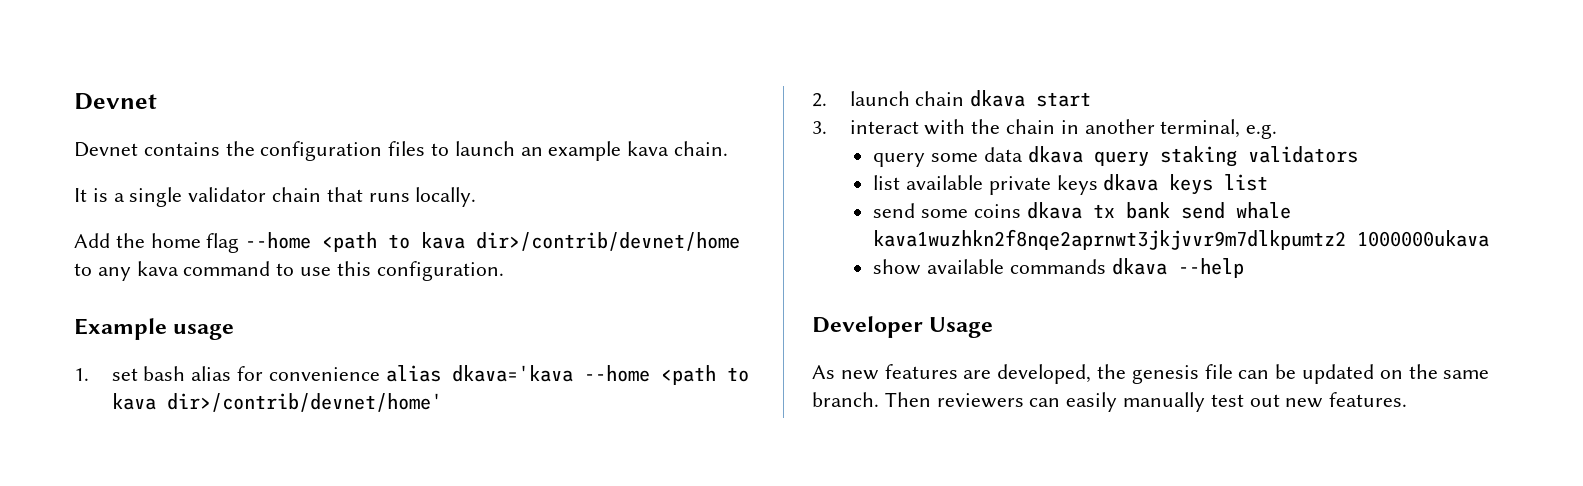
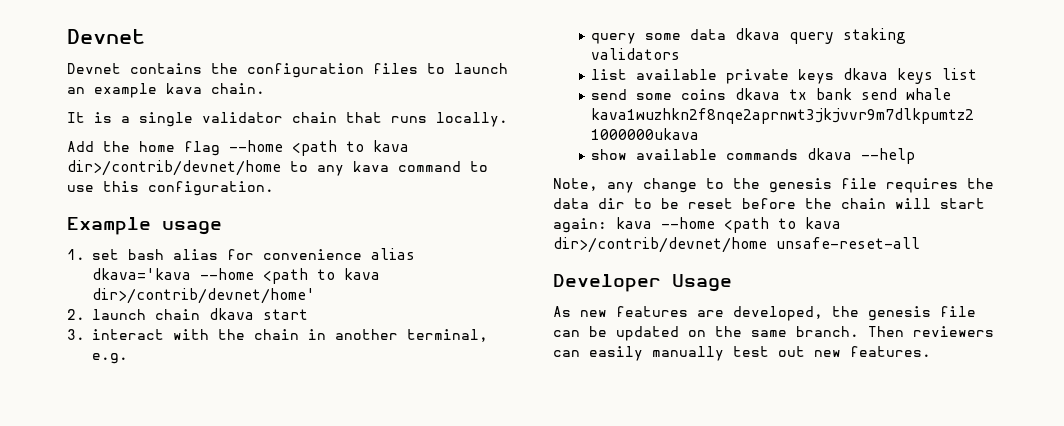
+ Note, any change to the genesis file requires the data dir to be reset before the chain will start again: kava --home <path to kava dir>/contrib/devnet/home unsafe-reset-all

